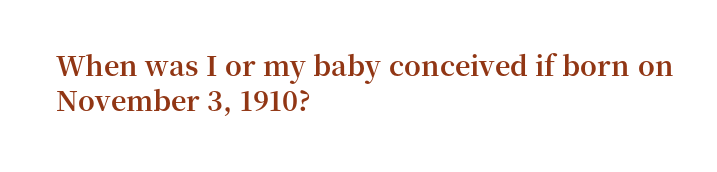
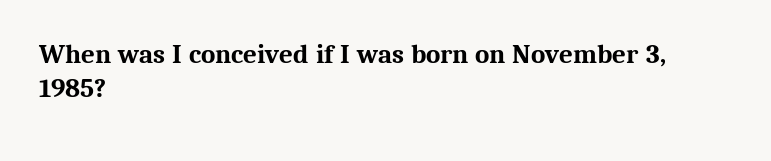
- When was I or my baby conceived if born on November 3, 1910?
+ When was I conceived if I was born on November 3, 1985?

